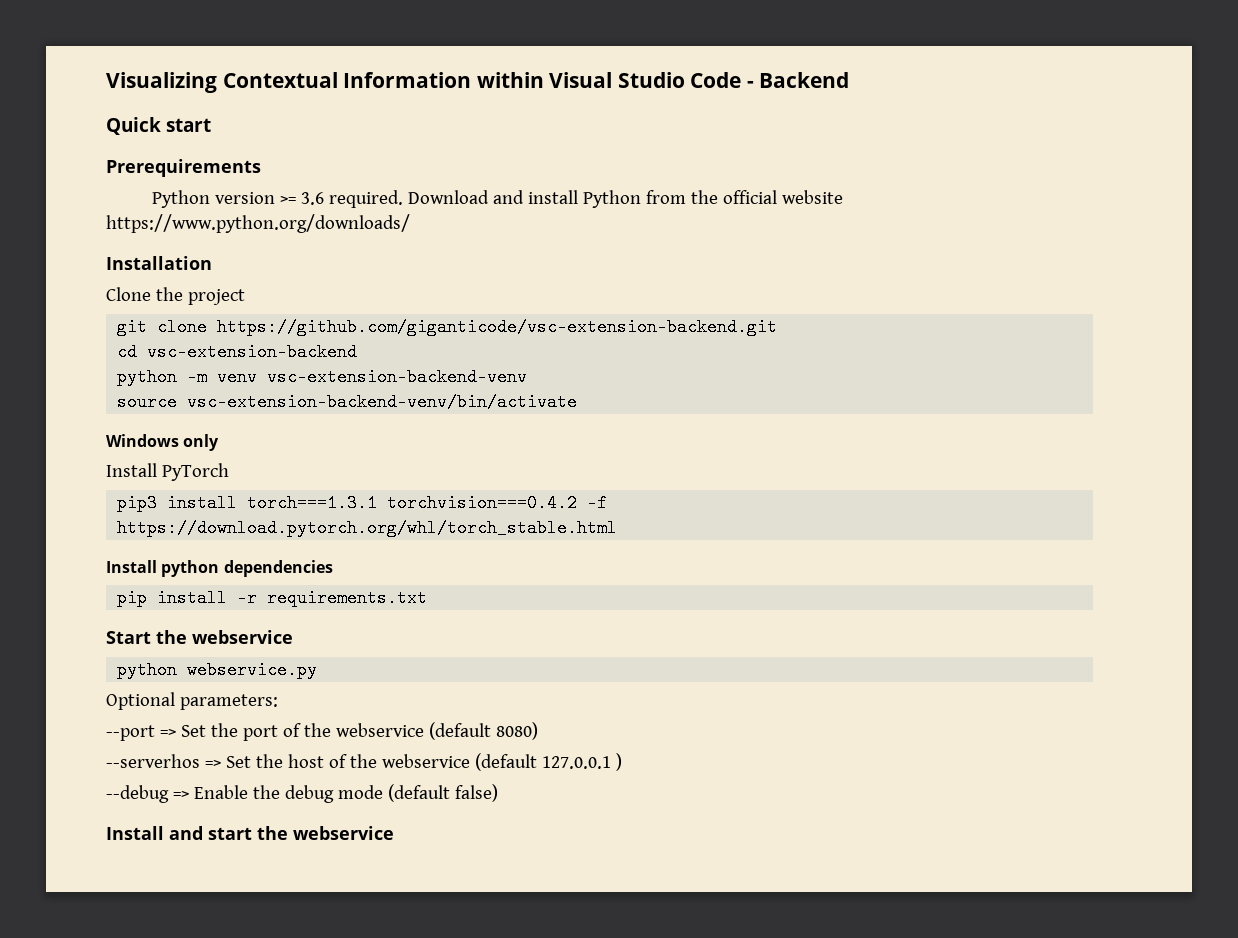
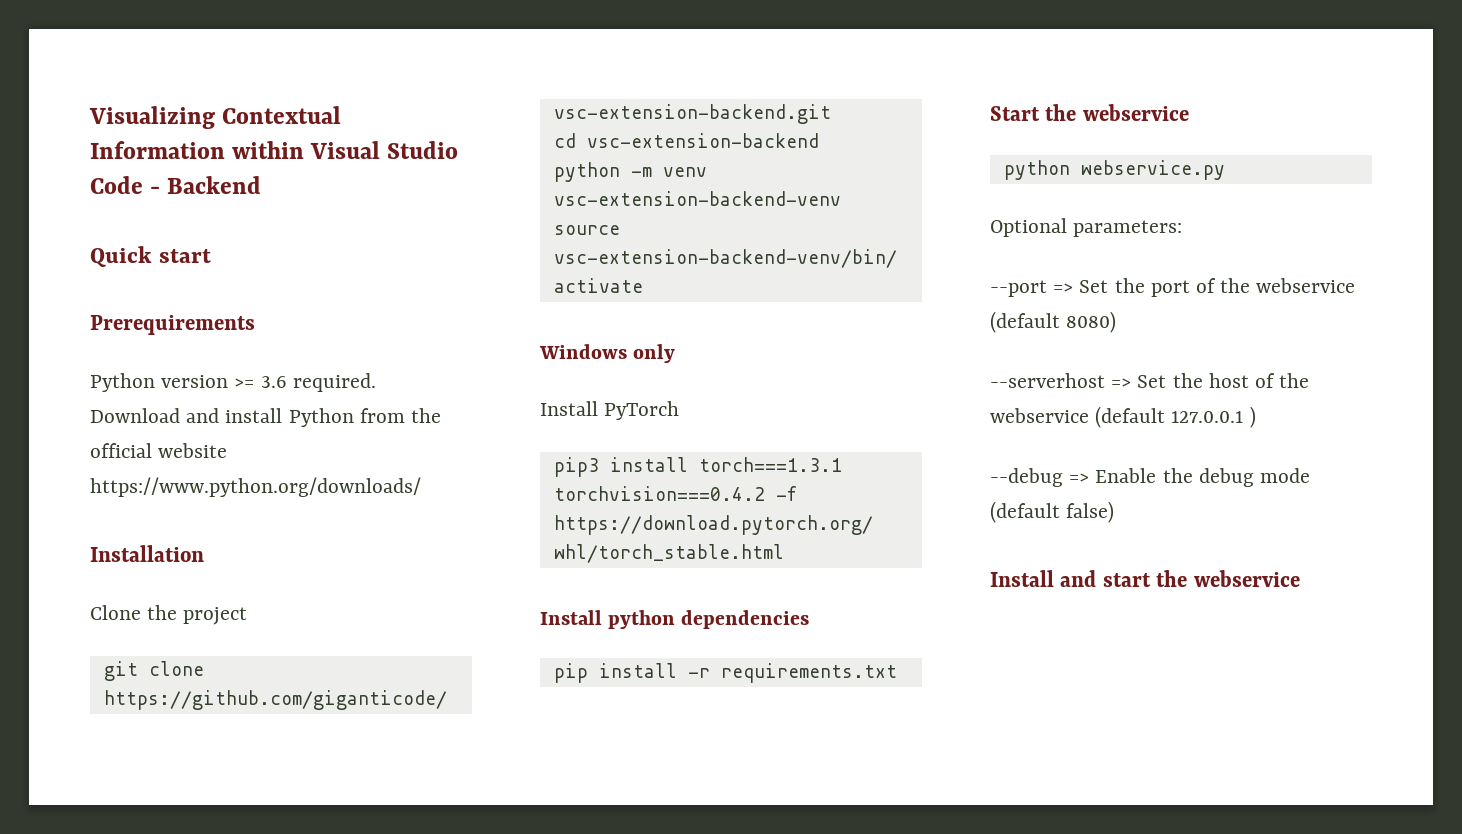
- --serverhos => Set the host of the webservice (default 127.0.0.1 )
+ --serverhost => Set the host of the webservice (default 127.0.0.1 )

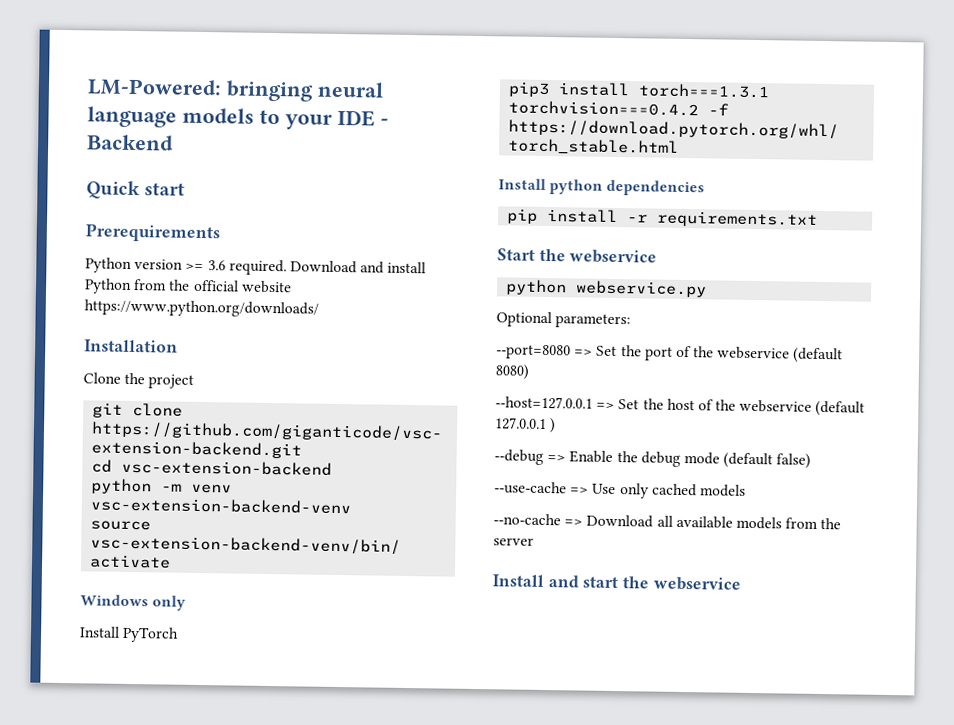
- Visualizing Contextual Information within Visual Studio Code - Backend
+ LM-Powered: bringing neural language models to your IDE - Backend
- --port => Set the port of the webservice (default 8080)
+ --port=8080 => Set the port of the webservice (default 8080)
- --serverhost => Set the host of the webservice (default 127.0.0.1 )
+ --host=127.0.0.1 => Set the host of the webservice (default 127.0.0.1 )
+ --use-cache => Use only cached models
+ --no-cache => Download all available models from the server

